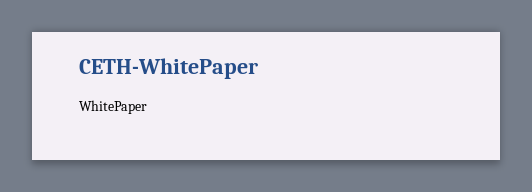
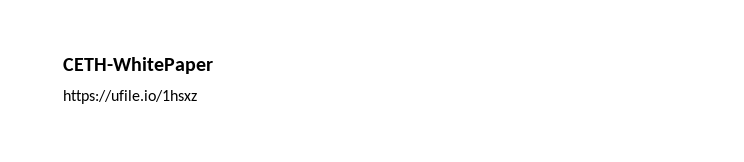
- WhitePaper
+ https://ufile.io/1hsxz

